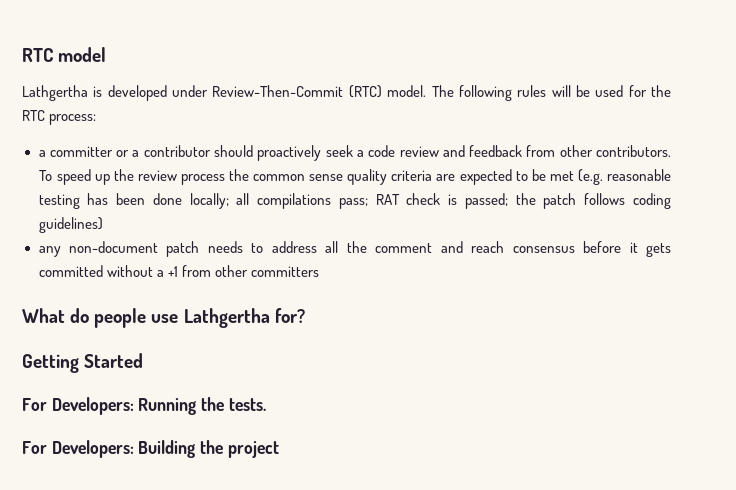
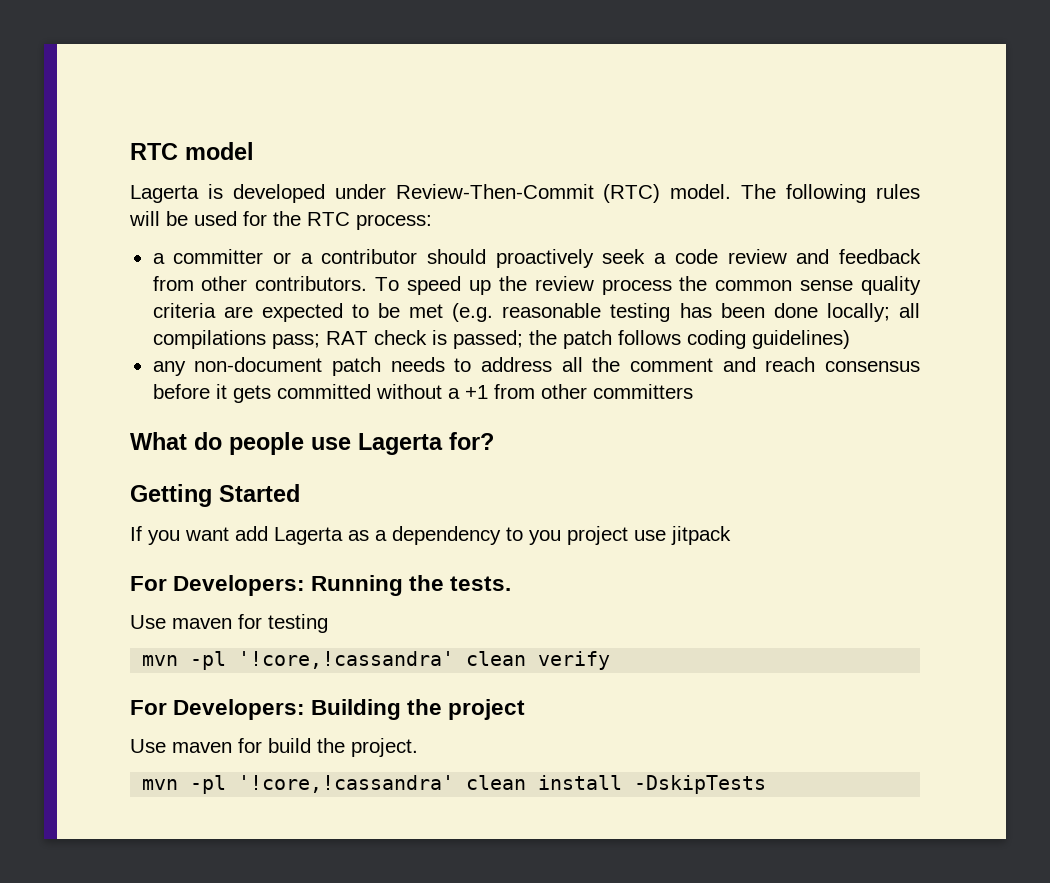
- Lathgertha is developed under Review-Then-Commit (RTC) model.
+ Lagerta is developed under Review-Then-Commit (RTC) model.
- What do people use Lathgertha for?
+ What do people use Lagerta for?
+ If you want add Lagerta as a dependency to you project use jitpack
+ Use maven for testing
+ mvn -pl '!core,!cassandra' clean verify
+ Use maven for build the project.
+ mvn -pl '!core,!cassandra' clean install -DskipTests

